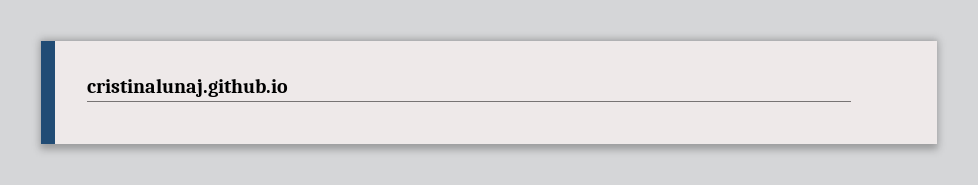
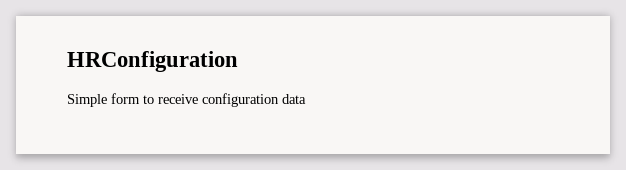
- cristinalunaj.github.io
+ HRConfiguration
+ Simple form to receive configuration data

